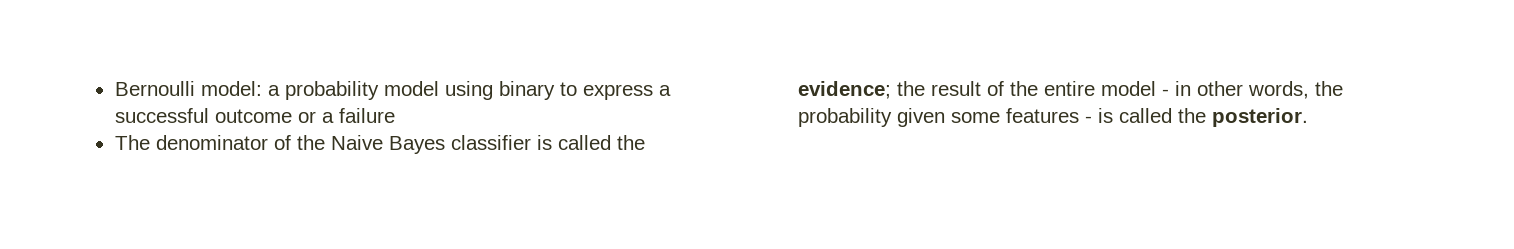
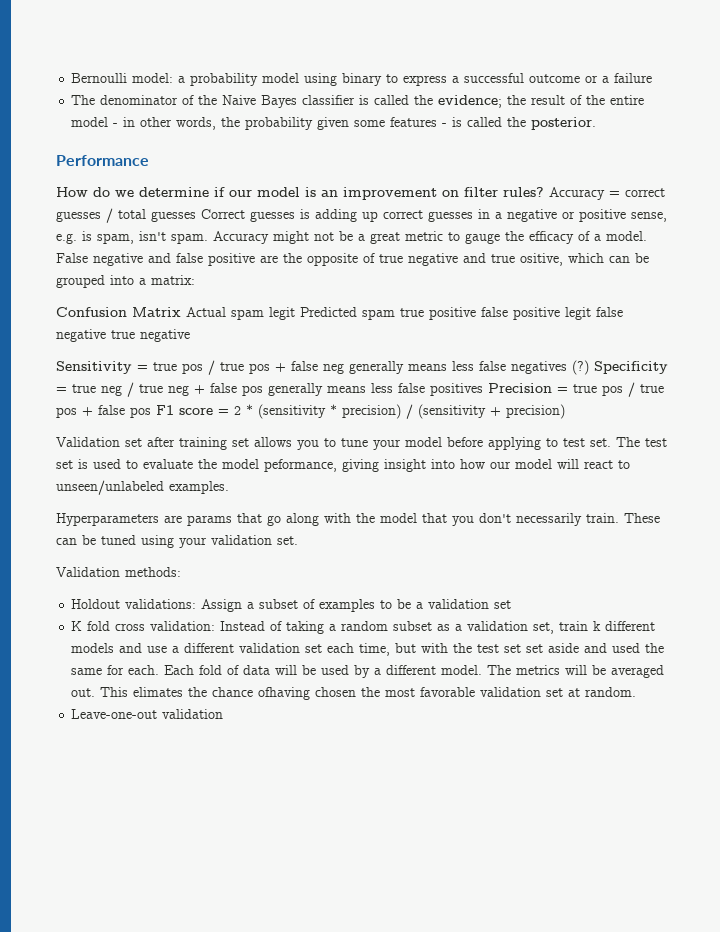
+ Performance
+ How do we determine if our model is an improvement on filter rules? Accuracy = correct guesses / total guesses Correct guesses is adding up correct guesses in a negative or positive sense, e.g. is spam, isn't spam. Accuracy might not be a great metric to gauge the efficacy of a model. False negative and false positive are the opposite of true negative and true ositive, which can be grouped into a matrix:
+ Confusion Matrix Actual spam legit Predicted spam true positive false positive legit false negative true negative
+ Sensitivity = true pos / true pos + false neg generally means less false negatives (?) Specificity = true neg / true neg + false pos generally means less false positives Precision = true pos / true pos + false pos F1 score = 2 * (sensitivity * precision) / (sensitivity + precision)
+ Validation set after training set allows you to tune your model before applying to test set. The test set is used to evaluate the model peformance, giving insight into how our model will react to unseen/unlabeled examples.
+ Hyperparameters are params that go along with the model that you don't necessarily train. These can be tuned using your validation set.
+ Validation methods:
+ Holdout validations: Assign a subset of examples to be a validation set
+ K fold cross validation: Instead of taking a random subset as a validation set, train k different models and use a different validation set each time, but with the test set set aside and used the same for each. Each fold of data will be used by a different model. The metrics will be averaged out. This elimates the chance ofhaving chosen the most favorable validation set at random.
+ Leave-one-out validation

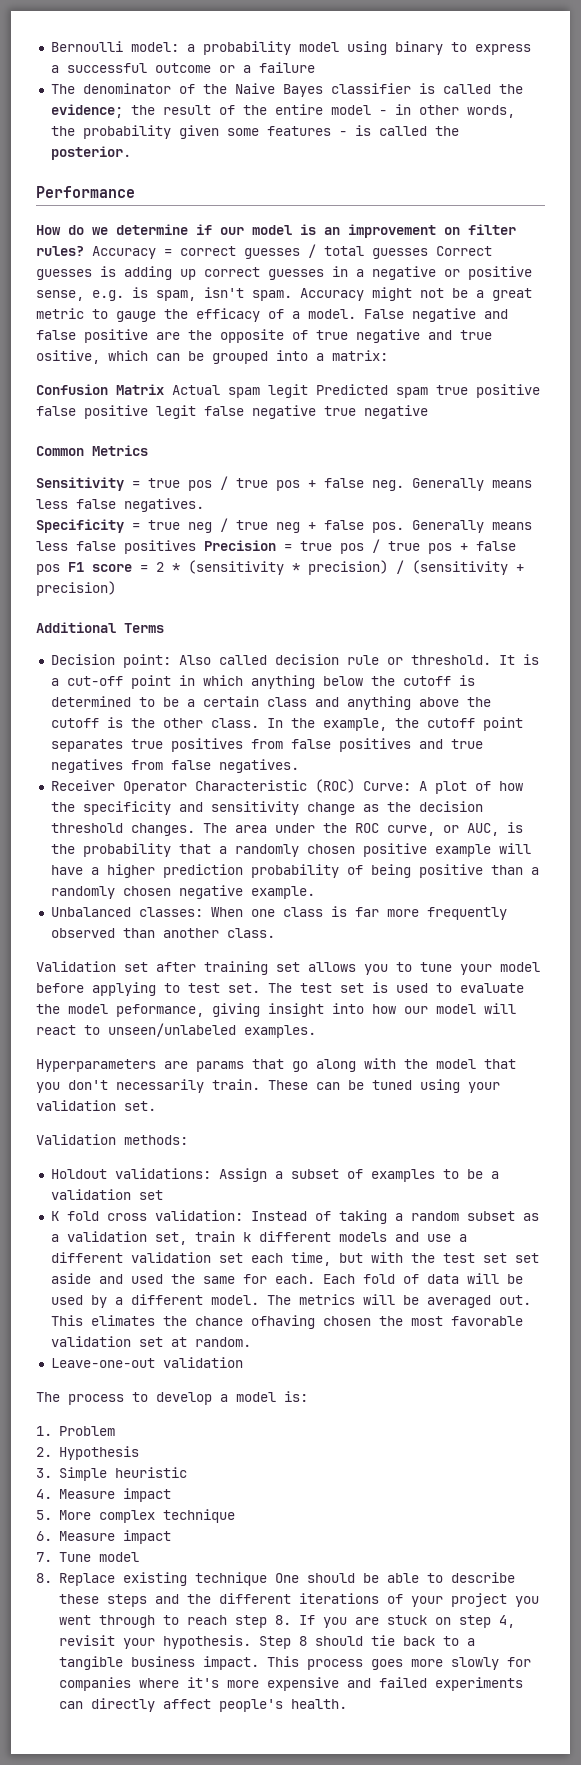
+ Common Metrics
- Sensitivity = true pos / true pos + false neg generally means less false negatives (?) Specificity = true neg / true neg + false pos generally means less false positives Precision = true pos / true pos + false pos F1 score = 2 * (sensitivity * precision) / (sensitivity + precision)
+ Sensitivity = true pos / true pos + false neg. Generally means less false negatives.
+ Specificity = true neg / true neg + false pos. Generally means less false positives Precision = true pos / true pos + false pos F1 score = 2 * (sensitivity * precision) / (sensitivity + precision)
+ Additional Terms
+ Decision point: Also called decision rule or threshold. It is a cut-off point in which anything below the cutoff is determined to be a certain class and anything above the cutoff is the other class. In the example, the cutoff point separates true positives from false positives and true negatives from false negatives.
+ Receiver Operator Characteristic (ROC) Curve: A plot of how the specificity and sensitivity change as the decision threshold changes. The area under the ROC curve, or AUC, is the probability that a randomly chosen positive example will have a higher prediction probability of being positive than a randomly chosen negative example.
+ Unbalanced classes: When one class is far more frequently observed than another class.
+ The process to develop a model is:
+ 1. Problem
+ 2. Hypothesis
+ 3. Simple heuristic
+ 4. Measure impact
+ 5. More complex technique
+ 6. Measure impact
+ 7. Tune model
+ 8. Replace existing technique One should be able to describe these steps and the different iterations of your project you went through to reach step 8. If you are stuck on step 4, revisit your hypothesis. Step 8 should tie back to a tangible business impact. This process goes more slowly for companies where it's more expensive and failed experiments can directly affect people's health.

